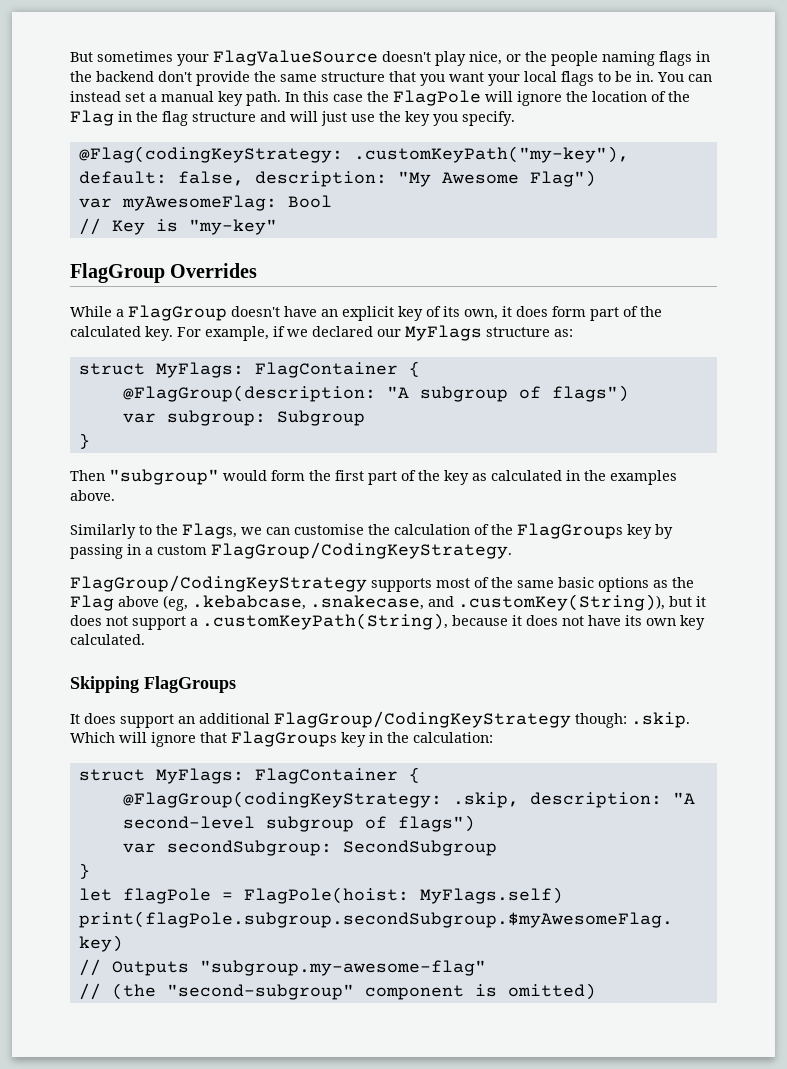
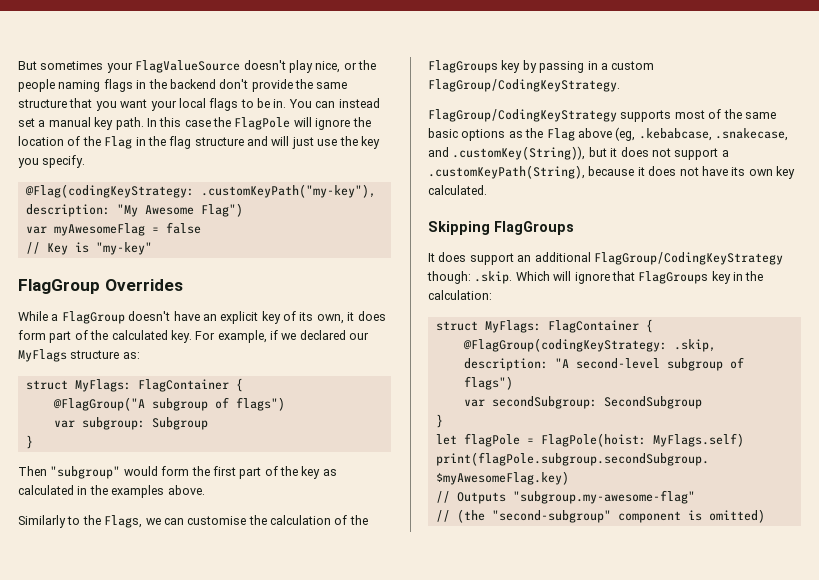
- @Flag(codingKeyStrategy: .customKeyPath("my-key"), default: false, description: "My Awesome Flag")
+ @Flag(codingKeyStrategy: .customKeyPath("my-key"), description: "My Awesome Flag")
- var myAwesomeFlag: Bool
+ var myAwesomeFlag = false
- @FlagGroup(description: "A subgroup of flags")
+ @FlagGroup("A subgroup of flags")

